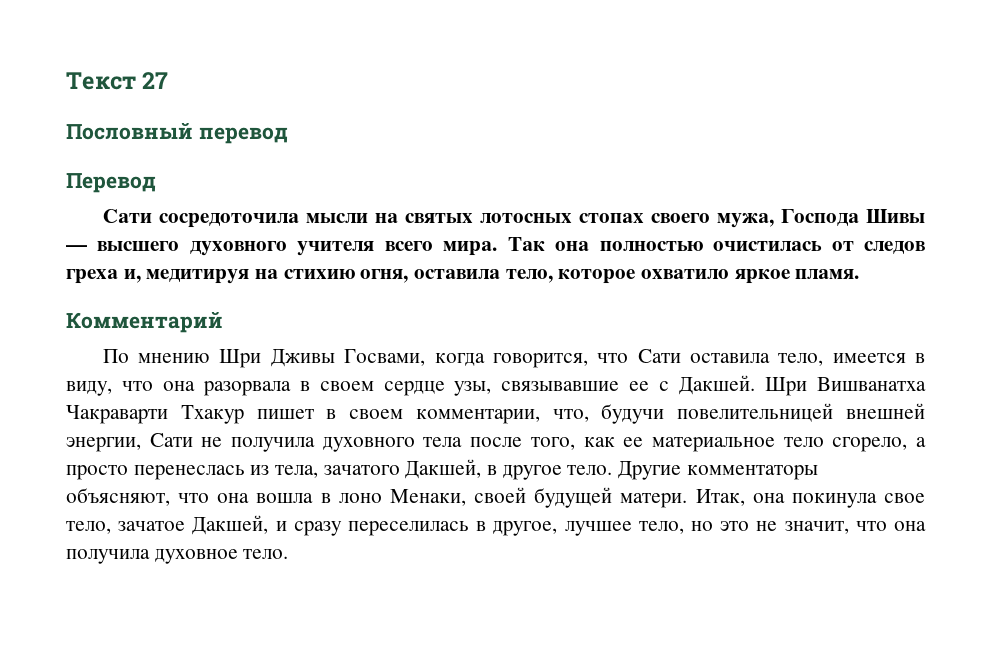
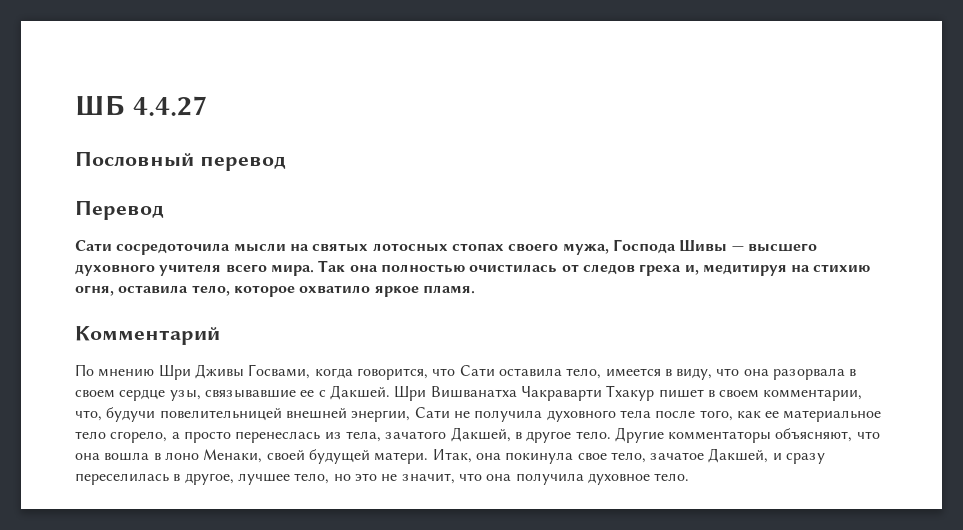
- Текст 27
+ ШБ 4.4.27

